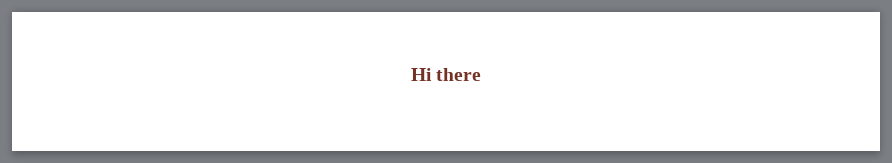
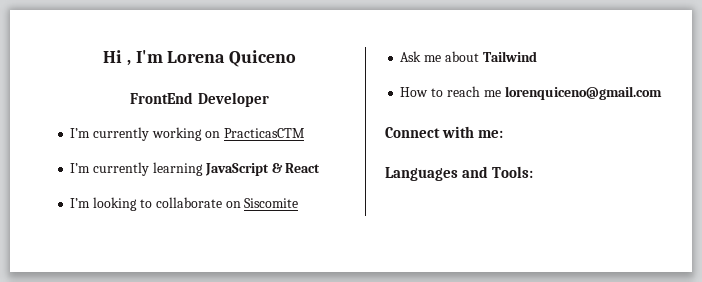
- Hi there
+ Hi , I'm Lorena Quiceno
+ FrontEnd Developer
+ I’m currently working on PracticasCTM
+ I’m currently learning JavaScript & React
+ I’m looking to collaborate on Siscomite
+ Ask me about Tailwind
+ How to reach me lorenquiceno@gmail.com
+ Connect with me:
+ Languages and Tools:

